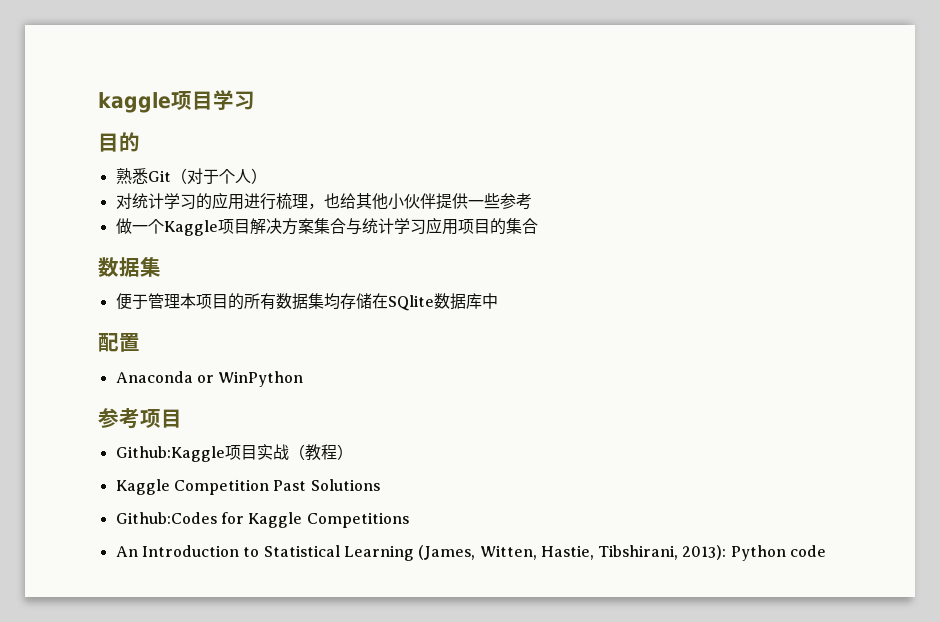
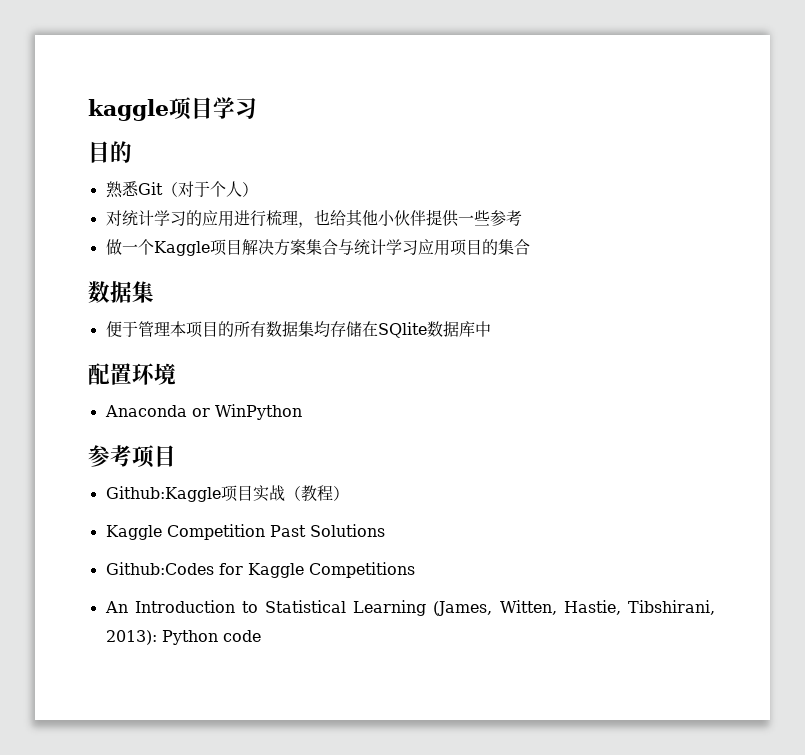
- 配置
+ 配置环境

